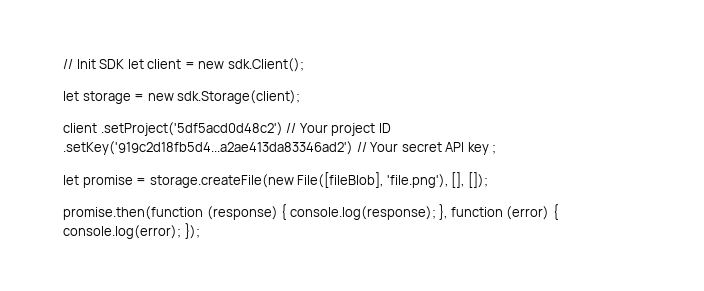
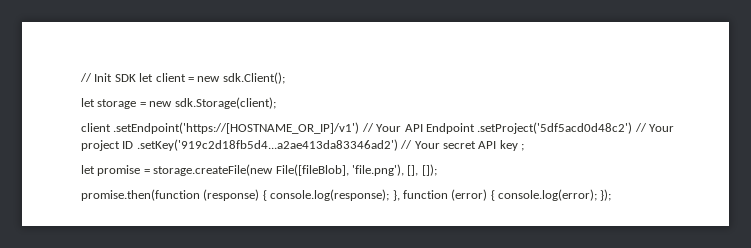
- client .setProject('5df5acd0d48c2') // Your project ID .setKey('919c2d18fb5d4...a2ae413da83346ad2') // Your secret API key ;
+ client .setEndpoint('https://[HOSTNAME_OR_IP]/v1') // Your API Endpoint .setProject('5df5acd0d48c2') // Your project ID .setKey('919c2d18fb5d4...a2ae413da83346ad2') // Your secret API key ;

